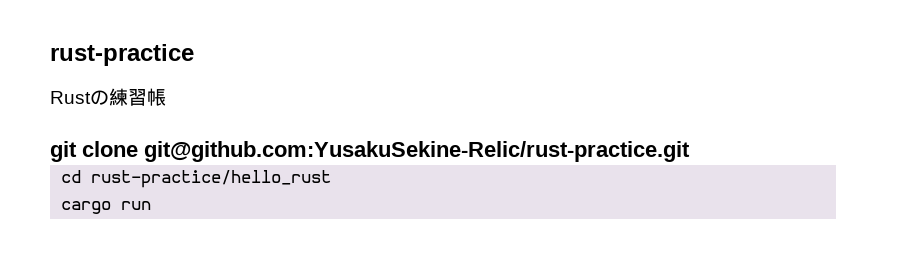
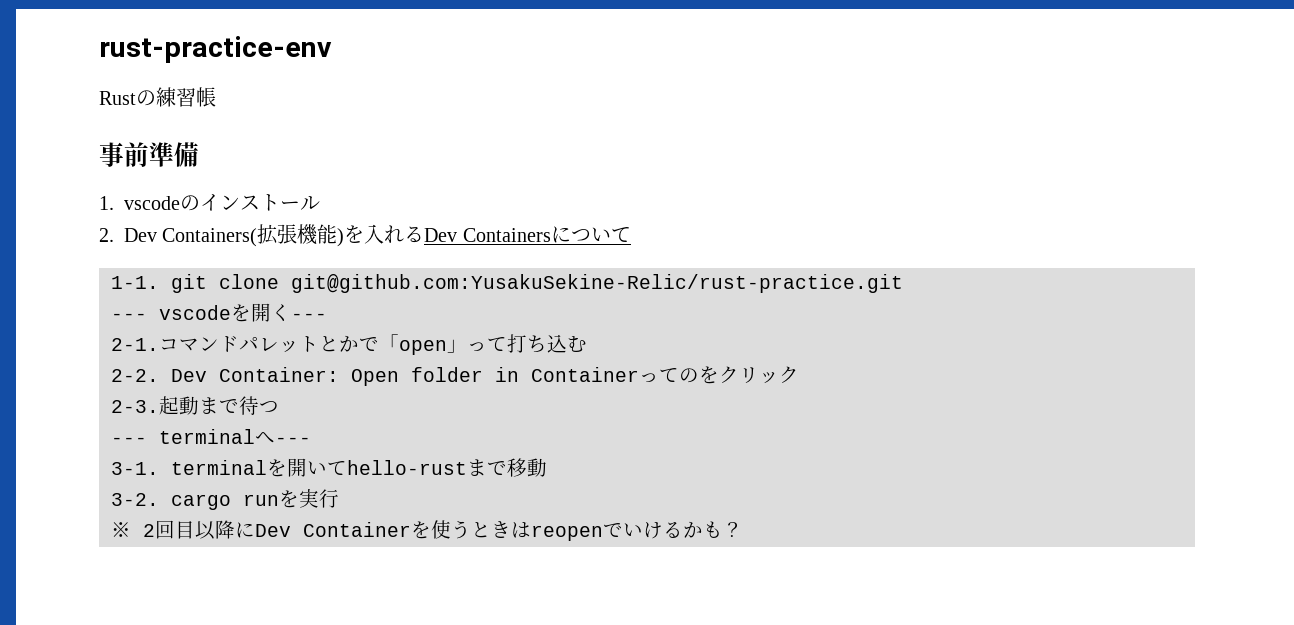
- rust-practice
+ rust-practice-env
- git clone git@github.com:YusakuSekine-Relic/rust-practice.git
- cd rust-practice/hello_rust
- cargo run
+ 事前準備
+ 1. vscodeのインストール
+ 2. Dev Containers(拡張機能)を入れるDev Containersについて
+ 1-1. git clone git@github.com:YusakuSekine-Relic/rust-practice.git
+ --- vscodeを開く---
+ 2-1.コマンドパレットとかで「open」って打ち込む
+ 2-2. Dev Container: Open folder in Containerってのをクリック
+ 2-3.起動まで待つ
+ --- terminalへ---
+ 3-1. terminalを開いてhello-rustまで移動
+ 3-2. cargo runを実行
+ ※ 2回目以降にDev Containerを使うときはreopenでいけるかも？

